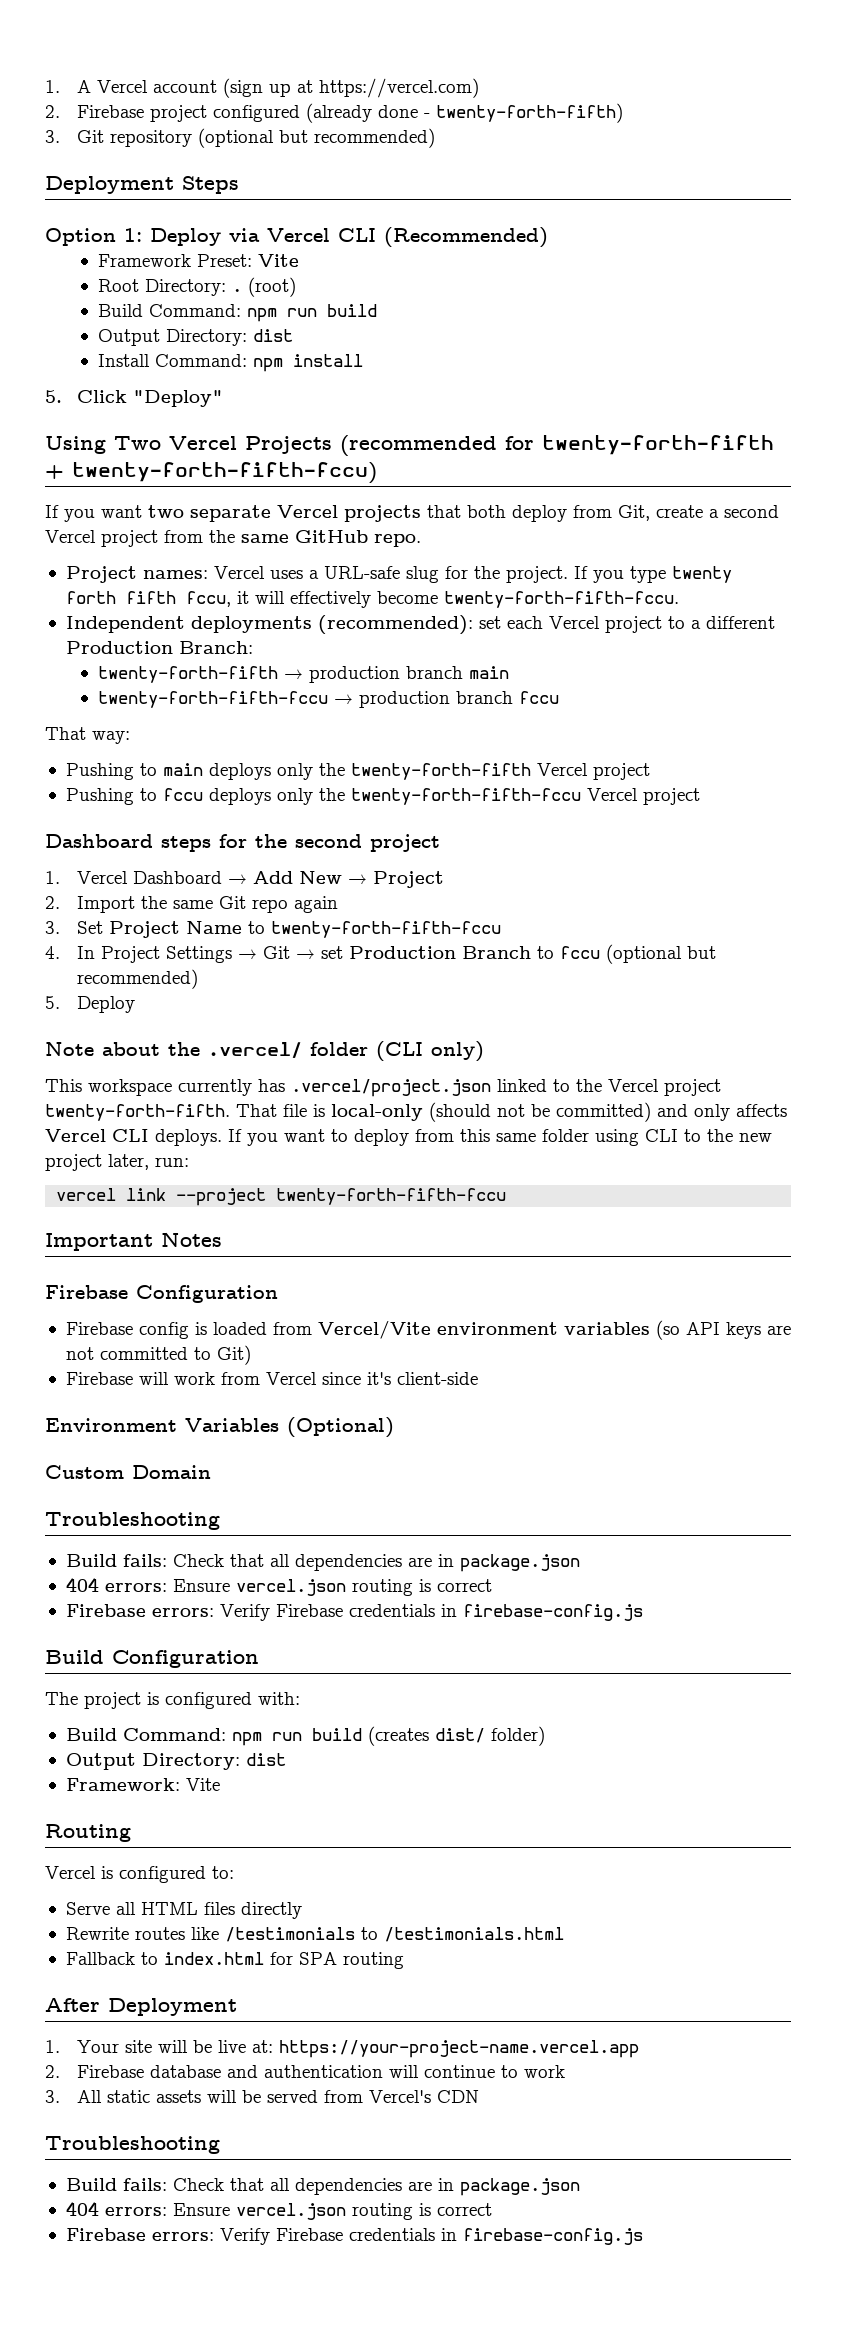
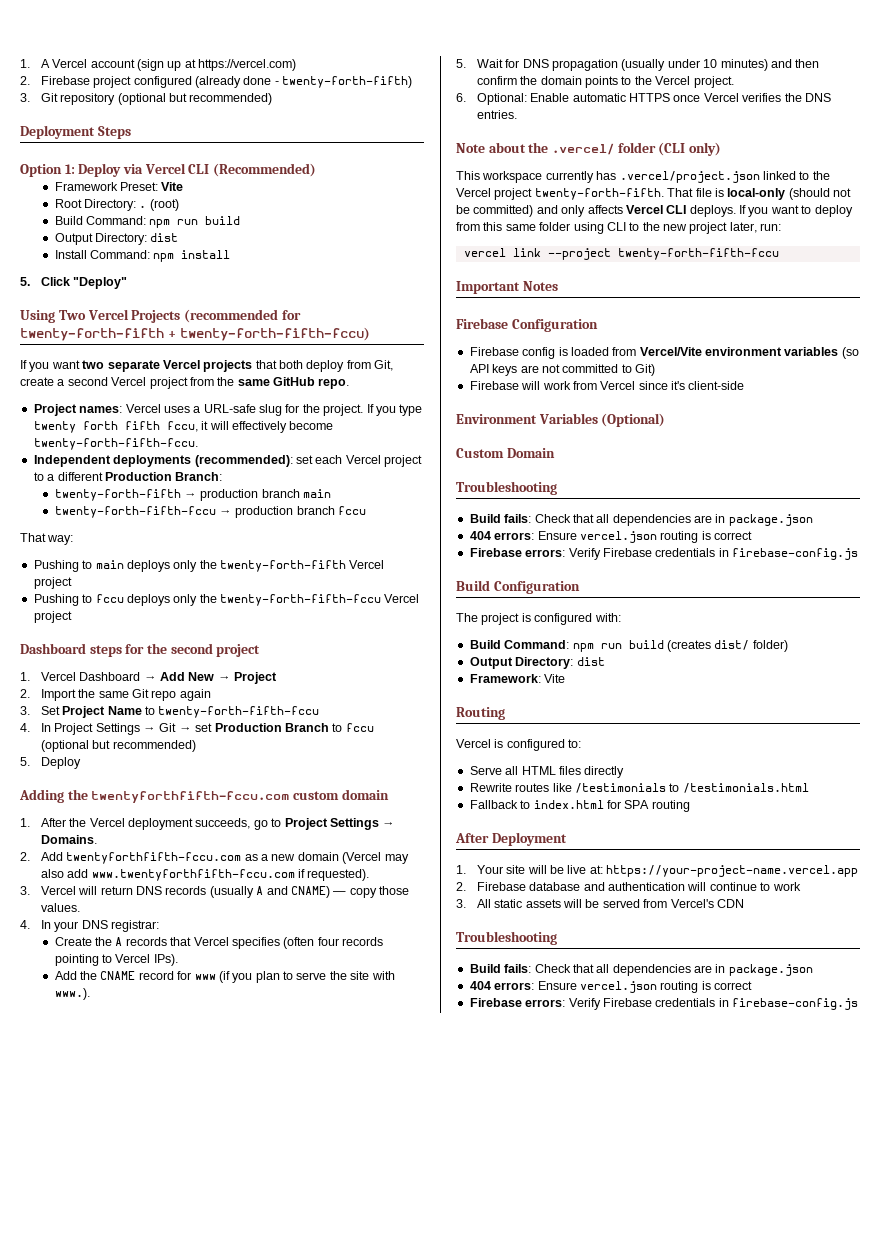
+ Adding the twentyforthfifth-fccu.com custom domain
+ 1. After the Vercel deployment succeeds, go to Project Settings → Domains.
+ 2. Add twentyforthfifth-fccu.com as a new domain (Vercel may also add www.twentyforthfifth-fccu.com if requested).
+ 3. Vercel will return DNS records (usually A and CNAME) — copy those values.
+ 4. In your DNS registrar:
+ Create the A records that Vercel specifies (often four records pointing to Vercel IPs).
+ Add the CNAME record for www (if you plan to serve the site with www.).
+ 5. Wait for DNS propagation (usually under 10 minutes) and then confirm the domain points to the Vercel project.
+ 6. Optional: Enable automatic HTTPS once Vercel verifies the DNS entries.

